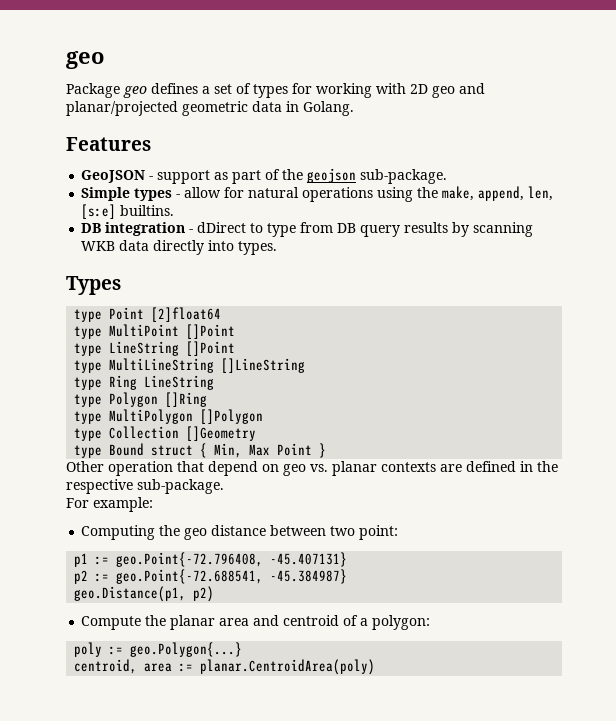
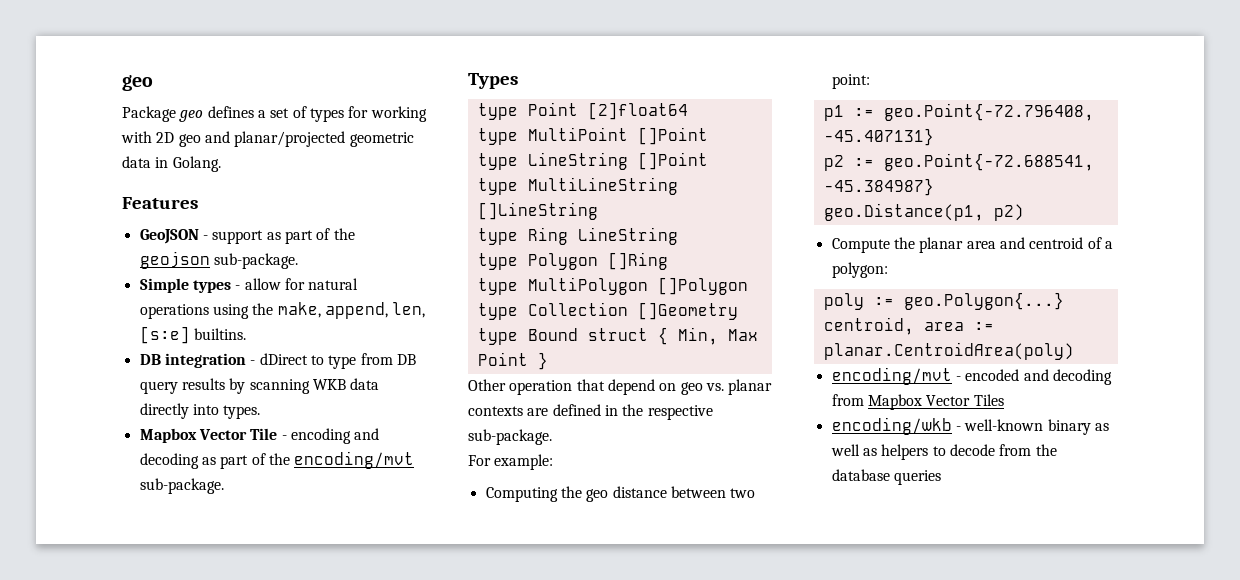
+ Mapbox Vector Tile - encoding and decoding as part of the encoding/mvt sub-package.
+ encoding/mvt - encoded and decoding from Mapbox Vector Tiles
+ encoding/wkb - well-known binary as well as helpers to decode from the database queries

